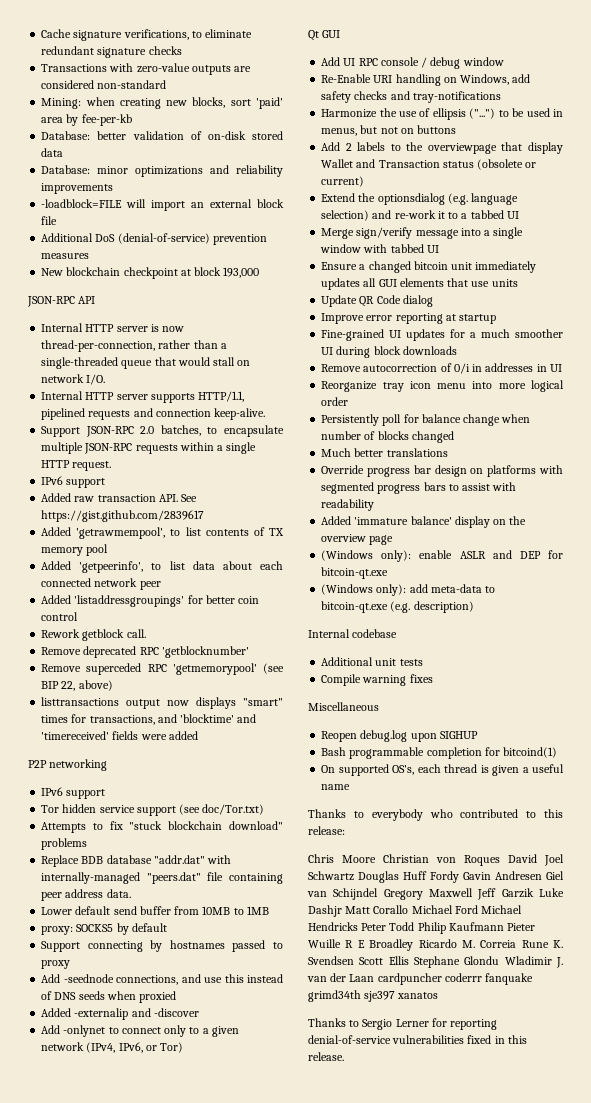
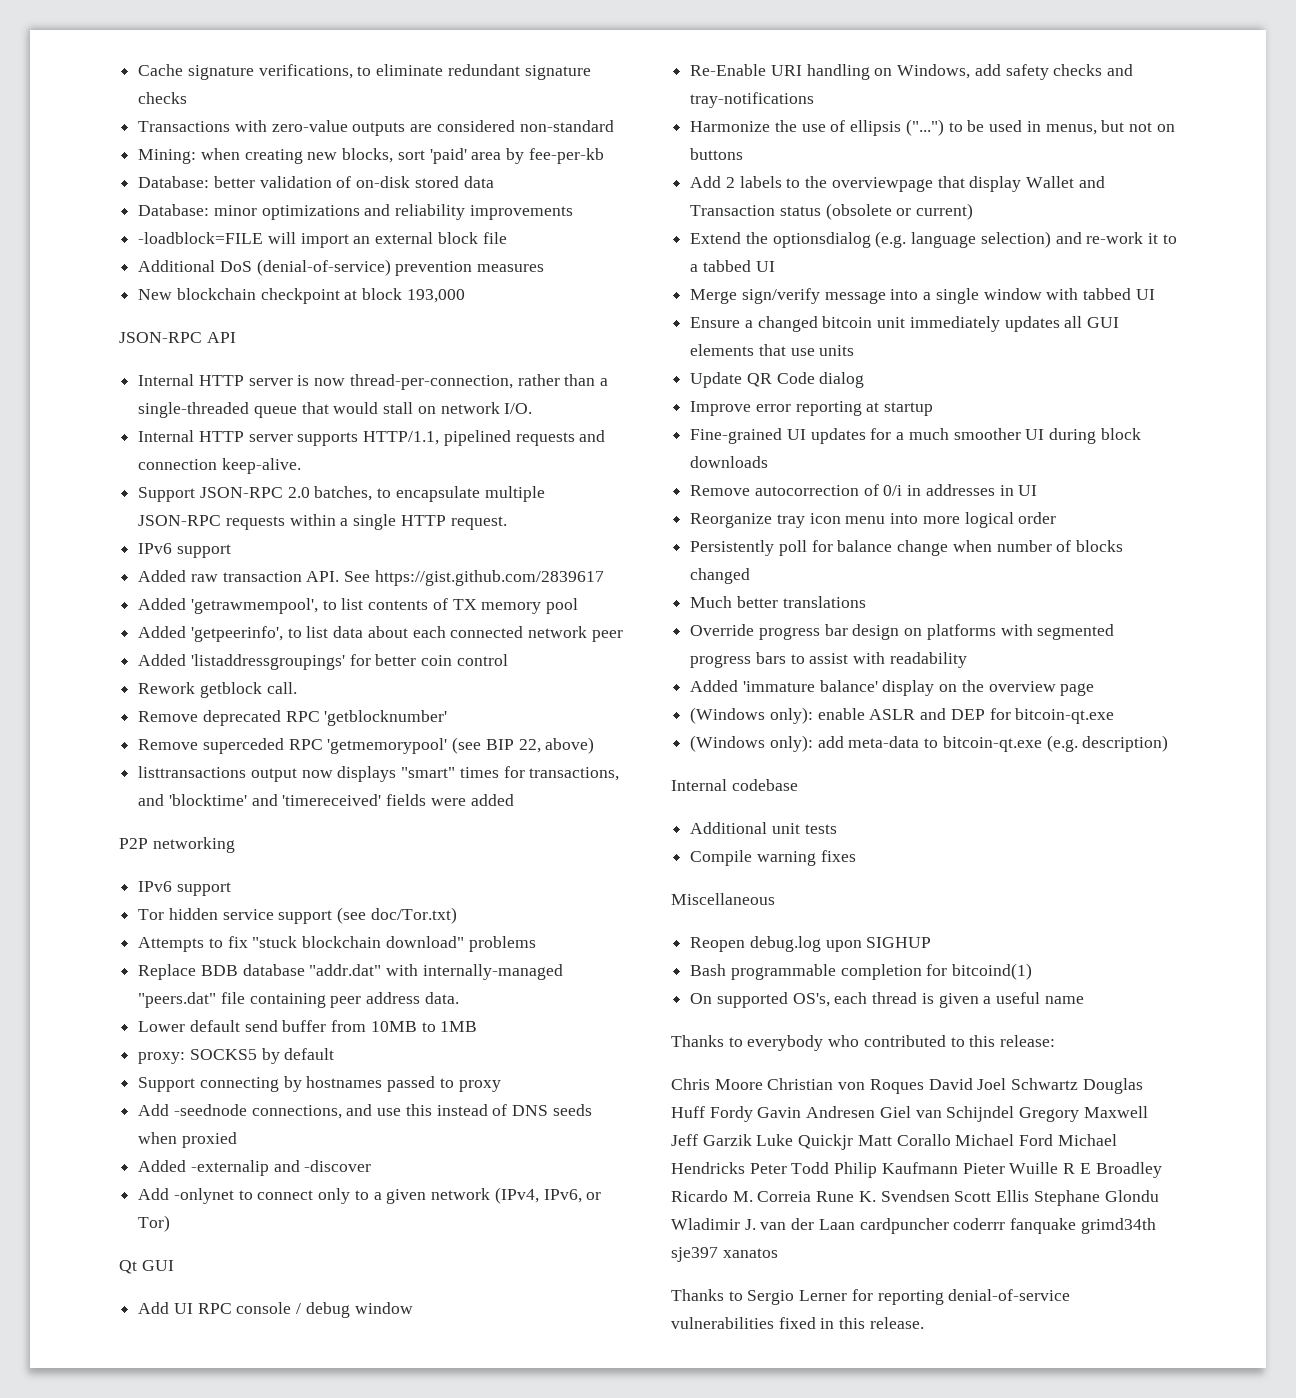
- Chris Moore Christian von Roques David Joel Schwartz Douglas Huff Fordy Gavin Andresen Giel van Schijndel Gregory Maxwell Jeff Garzik Luke Dashjr Matt Corallo Michael Ford Michael Hendricks Peter Todd Philip Kaufmann Pieter Wuille R E Broadley Ricardo M. Correia Rune K. Svendsen Scott Ellis Stephane Glondu Wladimir J. van der Laan cardpuncher coderrr fanquake grimd34th sje397 xanatos
+ Chris Moore Christian von Roques David Joel Schwartz Douglas Huff Fordy Gavin Andresen Giel van Schijndel Gregory Maxwell Jeff Garzik Luke Quickjr Matt Corallo Michael Ford Michael Hendricks Peter Todd Philip Kaufmann Pieter Wuille R E Broadley Ricardo M. Correia Rune K. Svendsen Scott Ellis Stephane Glondu Wladimir J. van der Laan cardpuncher coderrr fanquake grimd34th sje397 xanatos

